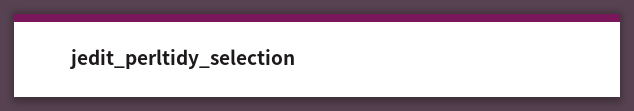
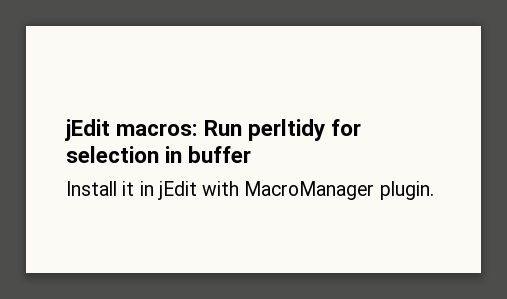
- jedit_perltidy_selection
+ jEdit macros: Run perltidy for selection in buffer
+ Install it in jEdit with MacroManager plugin.

